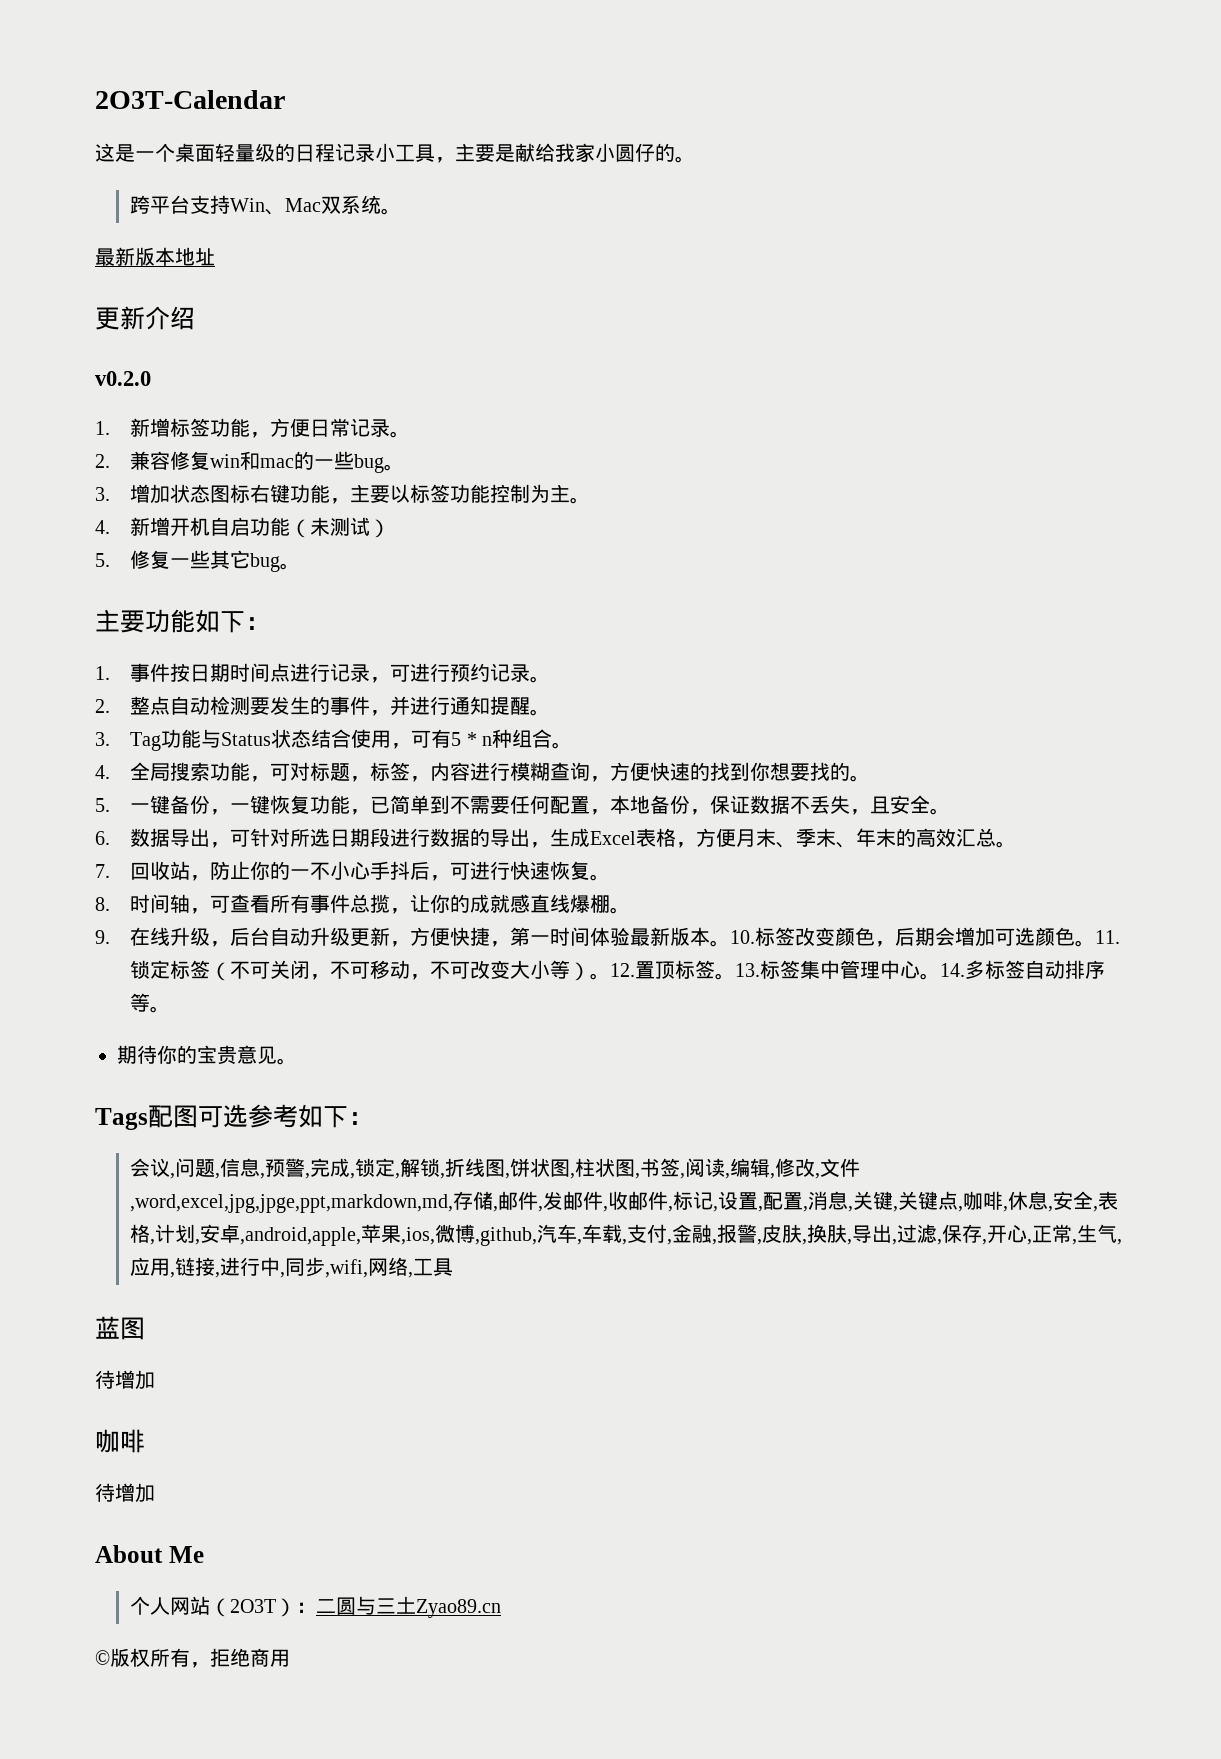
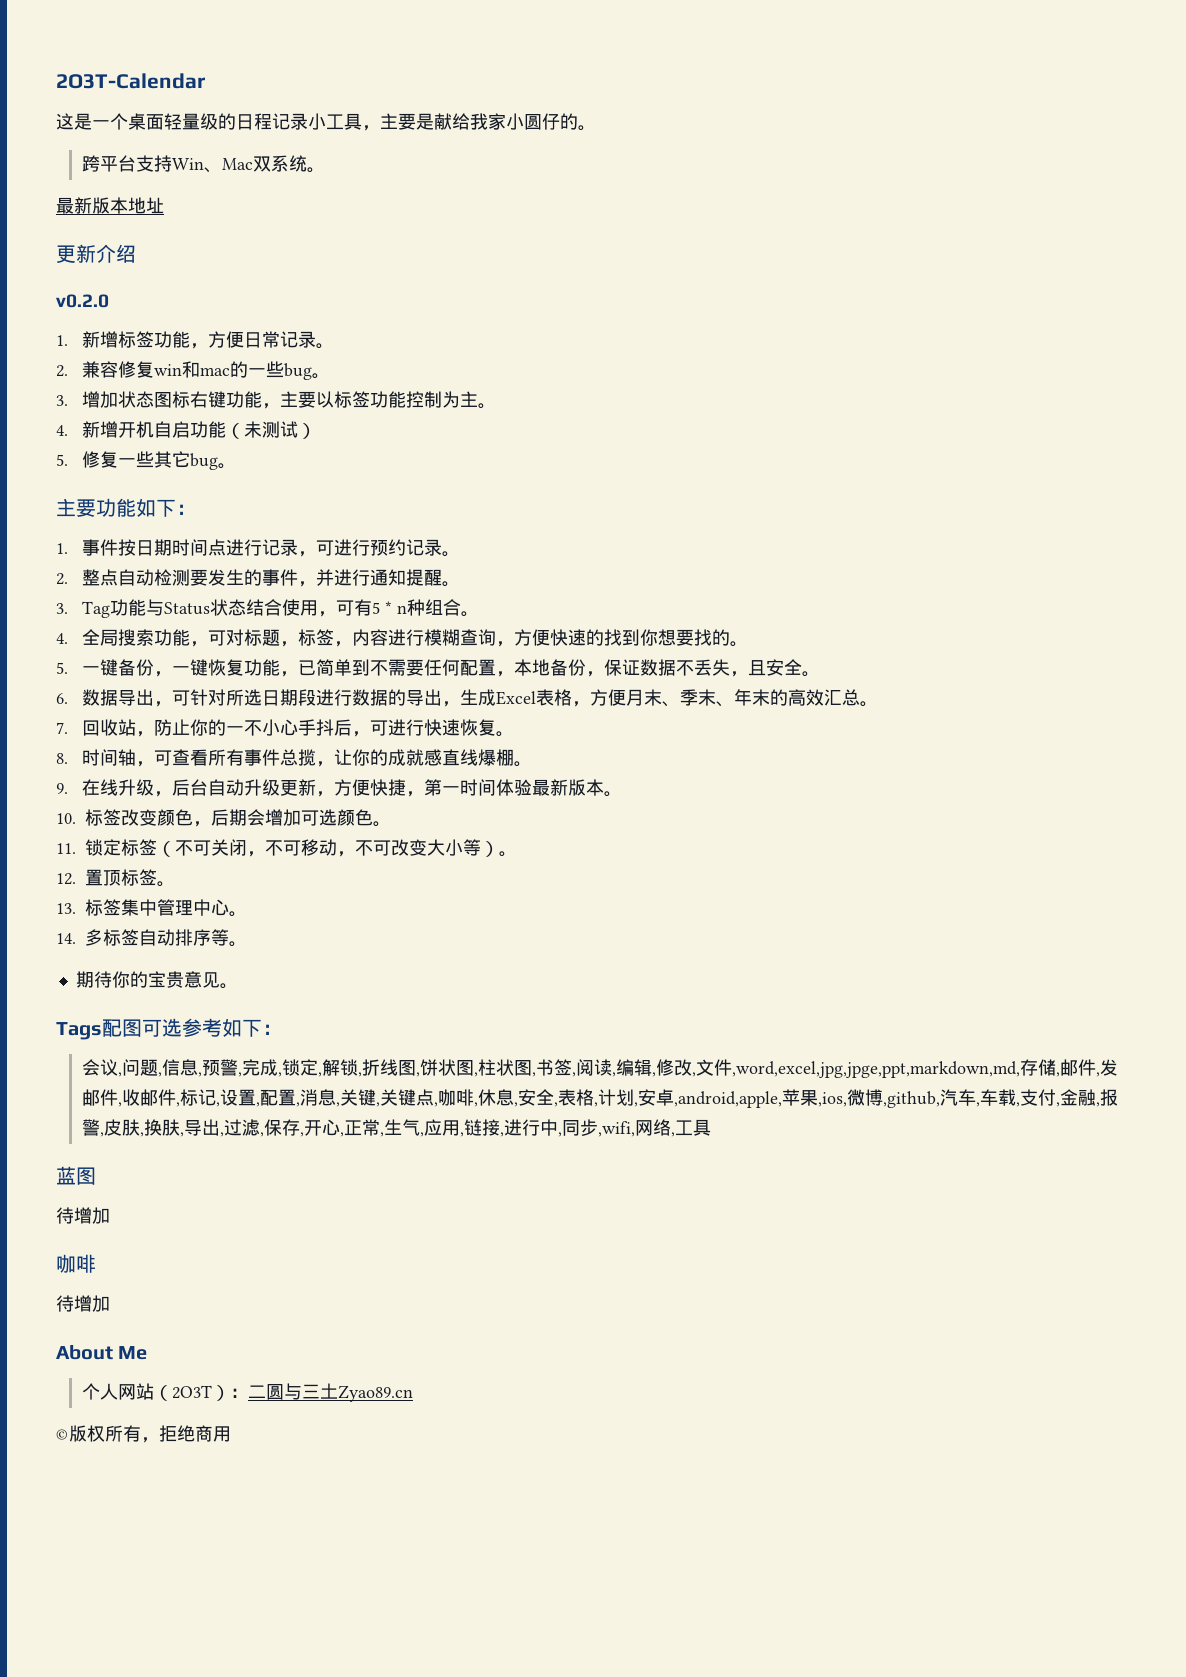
- 9.在线升级，后台自动升级更新，方便快捷，第一时间体验最新版本。10.标签改变颜色，后期会增加可选颜色。11.锁定标签（不可关闭，不可移动，不可改变大小等）。12.置顶标签。13.标签集中管理中心。14.多标签自动排序等。
+ 9.在线升级，后台自动升级更新，方便快捷，第一时间体验最新版本。
+ 10.标签改变颜色，后期会增加可选颜色。
+ 11.锁定标签（不可关闭，不可移动，不可改变大小等）。
+ 12.置顶标签。
+ 13.标签集中管理中心。
+ 14.多标签自动排序等。

